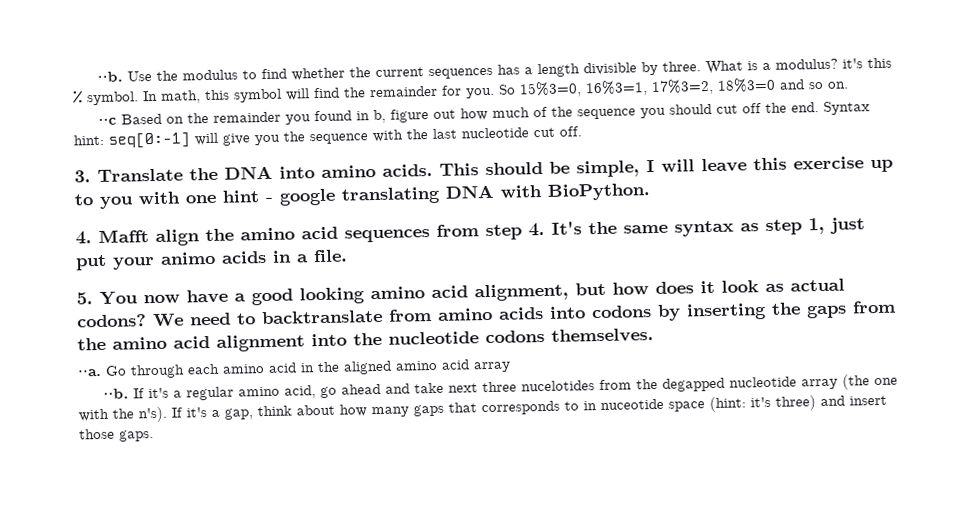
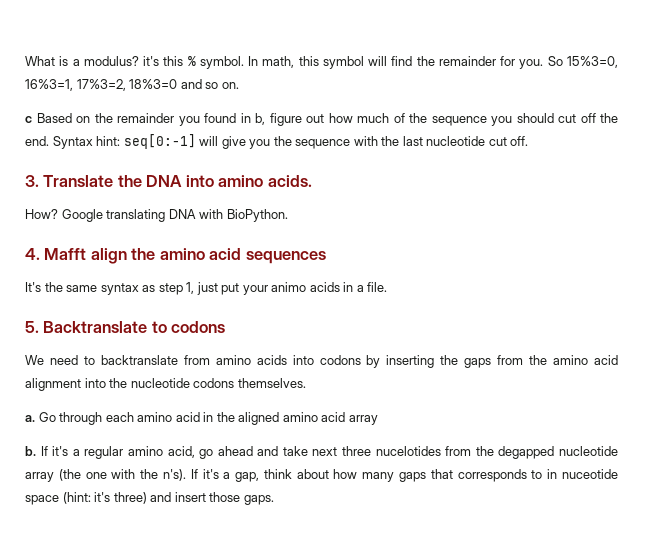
- ⋅⋅b. Use the modulus to find whether the current sequences has a length divisible by three.
- ⋅⋅c Based on the remainder you found in b, figure out how much of the sequence you should cut off the end.
+ c Based on the remainder you found in b, figure out how much of the sequence you should cut off the end.
- 3. Translate the DNA into amino acids. This should be simple, I will leave this exercise up to you with one hint - google translating DNA with BioPython.
+ 3. Translate the DNA into amino acids.
+ How? Google translating DNA with BioPython.
- 4. Mafft align the amino acid sequences from step 4. It's the same syntax as step 1, just put your animo acids in a file.
+ 4. Mafft align the amino acid sequences
+ It's the same syntax as step 1, just put your animo acids in a file.
- 5. You now have a good looking amino acid alignment, but how does it look as actual codons? We need to backtranslate from amino acids into codons by inserting the gaps from the amino acid alignment into the nucleotide codons themselves.
+ 5. Backtranslate to codons
+ We need to backtranslate from amino acids into codons by inserting the gaps from the amino acid alignment into the nucleotide codons themselves.
- ⋅⋅a.
+ a.
  Go through each amino acid in the aligned amino acid array
- ⋅⋅b.
+ b.

